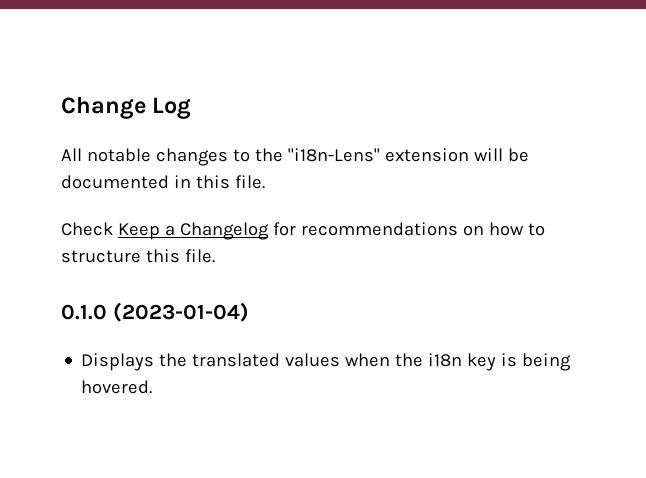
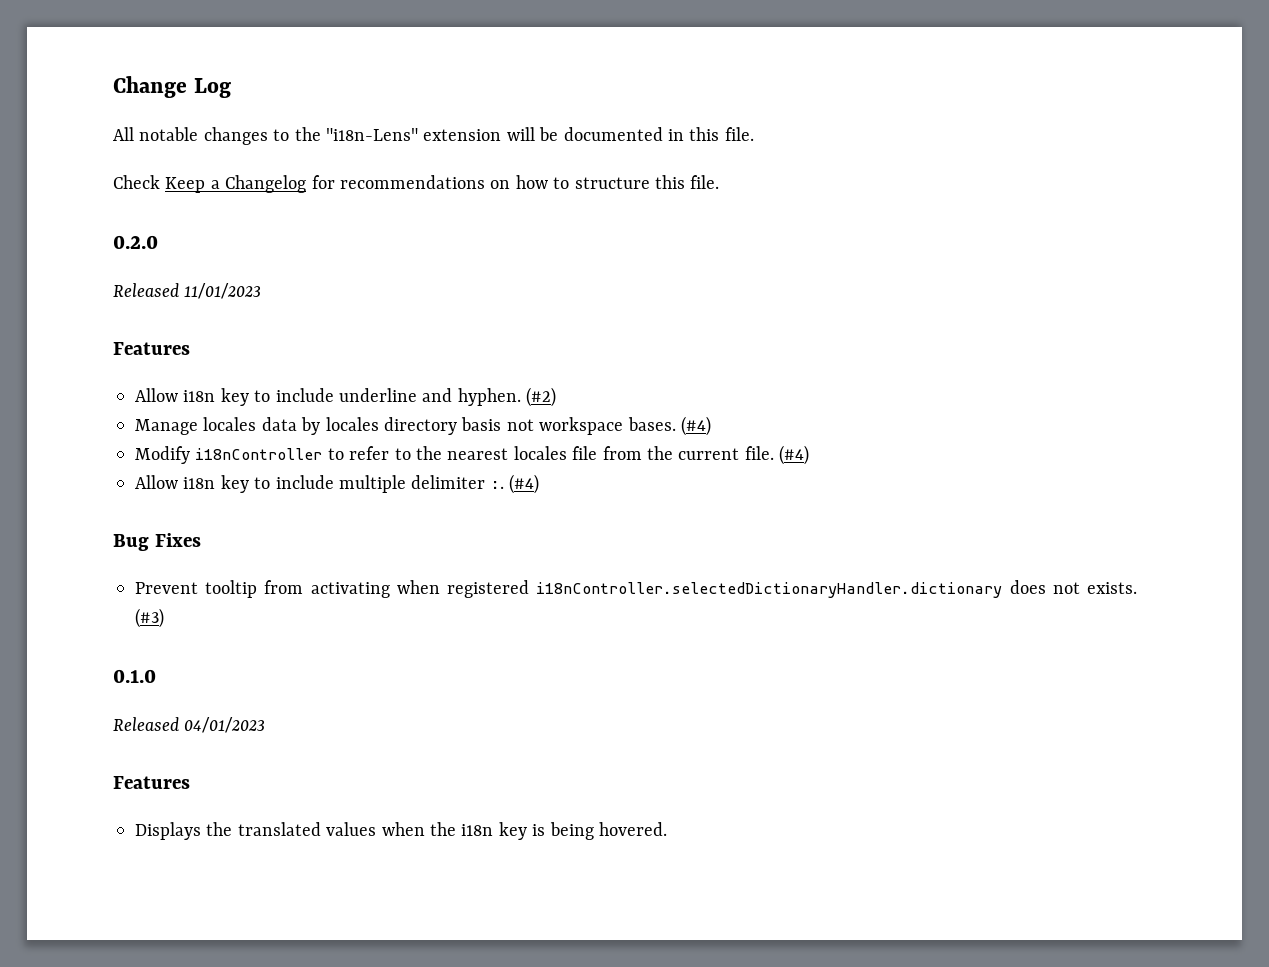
- 0.1.0 (2023-01-04)
+ 0.2.0
+ Released 11/01/2023
+ Features
+ Allow i18n key to include underline and hyphen. (#2)
+ Manage locales data by locales directory basis not workspace bases. (#4)
+ Modify i18nController to refer to the nearest locales file from the current file. (#4)
+ Allow i18n key to include multiple delimiter :. (#4)
+ Bug Fixes
+ Prevent tooltip from activating when registered i18nController.selectedDictionaryHandler.dictionary does not exists. (#3)
+ 0.1.0
+ Released 04/01/2023
+ Features

